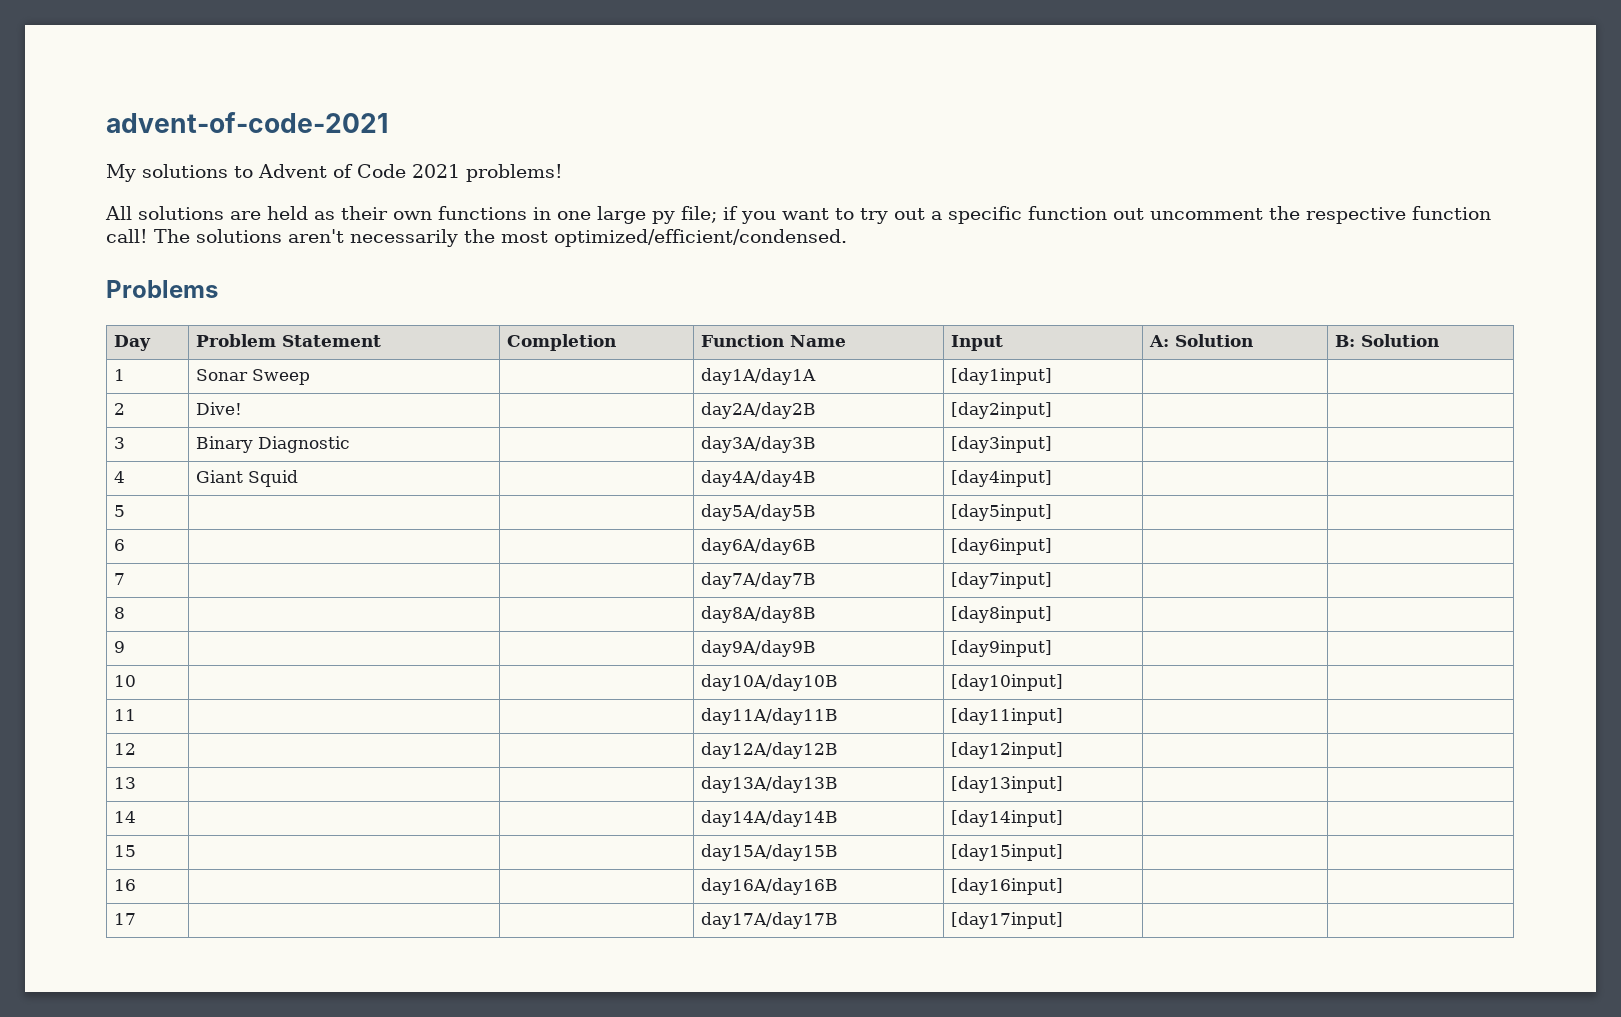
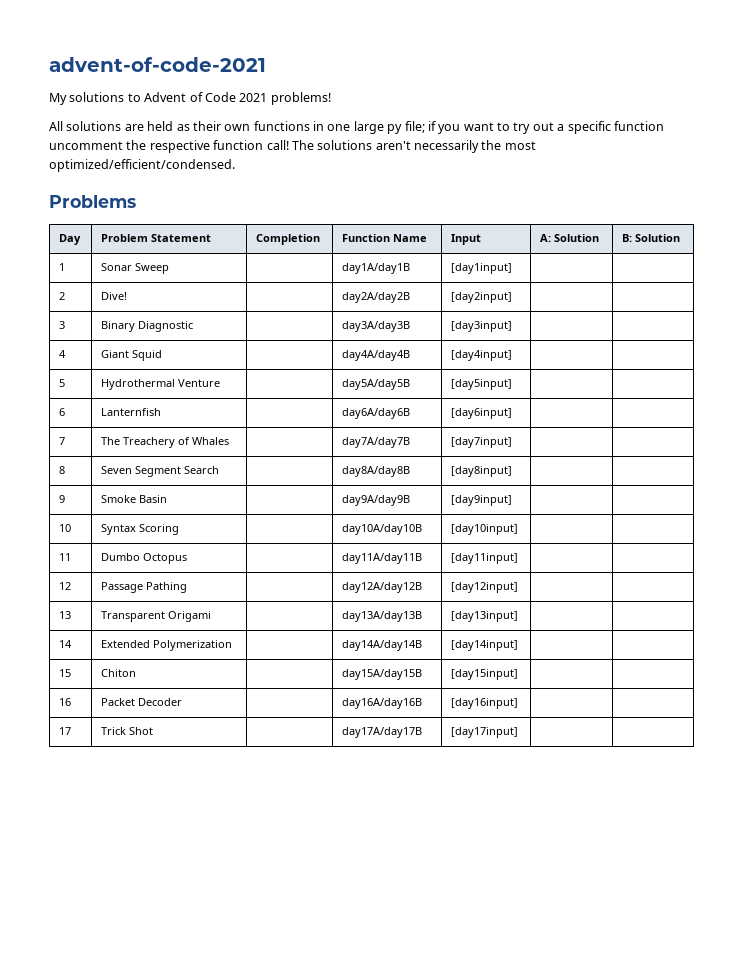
- All solutions are held as their own functions in one large py file; if you want to try out a specific function out uncomment the respective function call!
+ All solutions are held as their own functions in one large py file; if you want to try out a specific function uncomment the respective function call!
- 1 | Sonar Sweep | | day1A/day1A | [day1input] | |
+ 1 | Sonar Sweep | | day1A/day1B | [day1input] | |
- 5 | | | day5A/day5B | [day5input] | |
+ 5 | Hydrothermal Venture | | day5A/day5B | [day5input] | |
- 6 | | | day6A/day6B | [day6input] | |
+ 6 | Lanternfish | | day6A/day6B | [day6input] | |
- 7 | | | day7A/day7B | [day7input] | |
+ 7 | The Treachery of Whales | | day7A/day7B | [day7input] | |
- 8 | | | day8A/day8B | [day8input] | |
+ 8 | Seven Segment Search | | day8A/day8B | [day8input] | |
- 9 | | | day9A/day9B | [day9input] | |
+ 9 | Smoke Basin | | day9A/day9B | [day9input] | |
- 10 | | | day10A/day10B | [day10input] | |
+ 10 | Syntax Scoring | | day10A/day10B | [day10input] | |
- 11 | | | day11A/day11B | [day11input] | |
+ 11 | Dumbo Octopus | | day11A/day11B | [day11input] | |
- 12 | | | day12A/day12B | [day12input] | |
+ 12 | Passage Pathing | | day12A/day12B | [day12input] | |
- 13 | | | day13A/day13B | [day13input] | |
+ 13 | Transparent Origami | | day13A/day13B | [day13input] | |
- 14 | | | day14A/day14B | [day14input] | |
+ 14 | Extended Polymerization | | day14A/day14B | [day14input] | |
- 15 | | | day15A/day15B | [day15input] | |
+ 15 | Chiton | | day15A/day15B | [day15input] | |
- 16 | | | day16A/day16B | [day16input] | |
+ 16 | Packet Decoder | | day16A/day16B | [day16input] | |
- 17 | | | day17A/day17B | [day17input] | |
+ 17 | Trick Shot | | day17A/day17B | [day17input] | |

